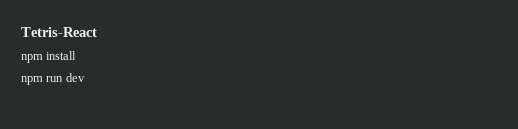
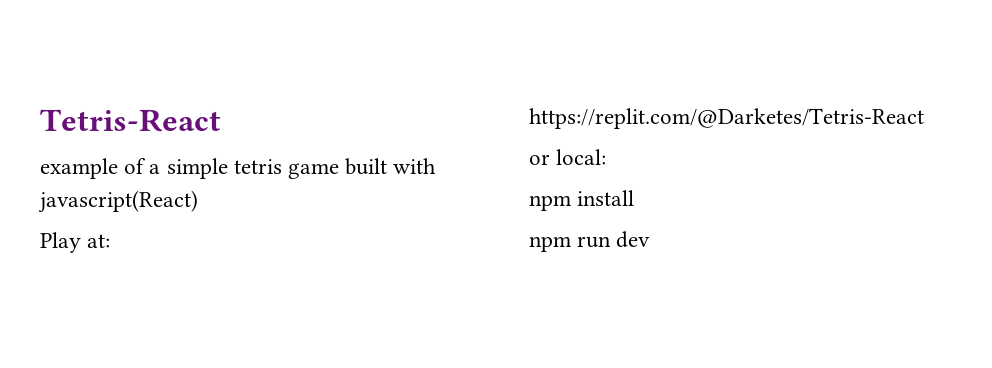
+ example of a simple tetris game built with javascript(React)
+ Play at: https://replit.com/@Darketes/Tetris-React
+ or local:

